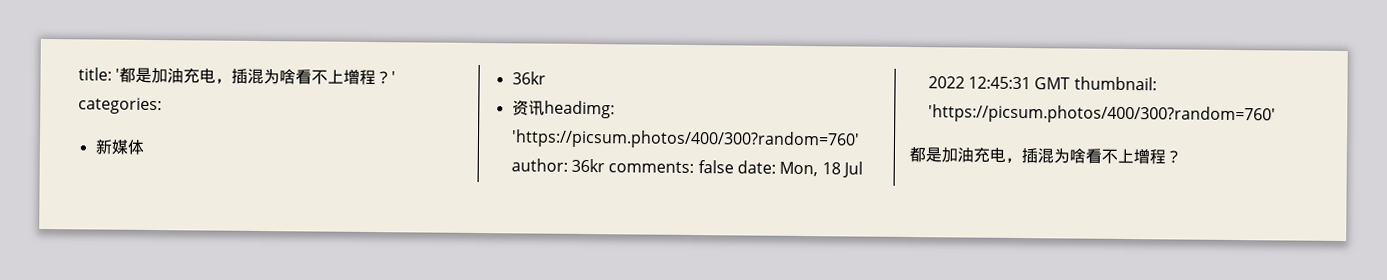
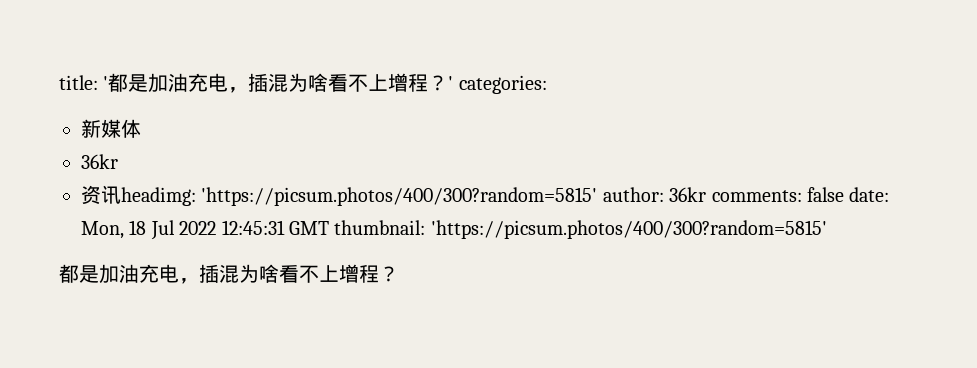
- 资讯headimg: 'https://picsum.photos/400/300?random=760' author: 36kr comments: false date: Mon, 18 Jul 2022 12:45:31 GMT thumbnail: 'https://picsum.photos/400/300?random=760'
+ 资讯headimg: 'https://picsum.photos/400/300?random=5815' author: 36kr comments: false date: Mon, 18 Jul 2022 12:45:31 GMT thumbnail: 'https://picsum.photos/400/300?random=5815'

